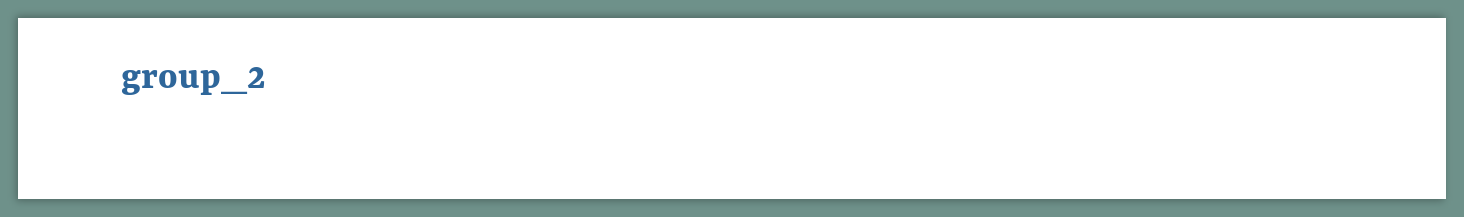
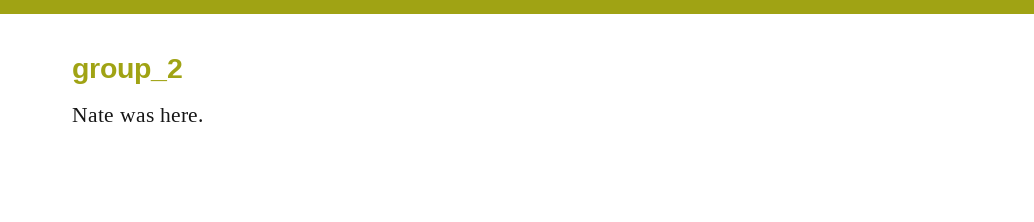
+ Nate was here.

